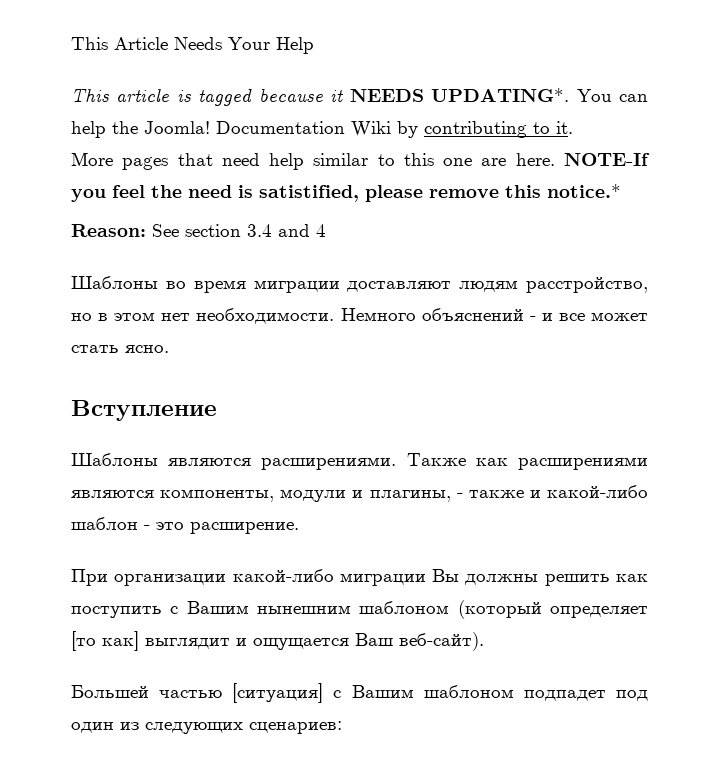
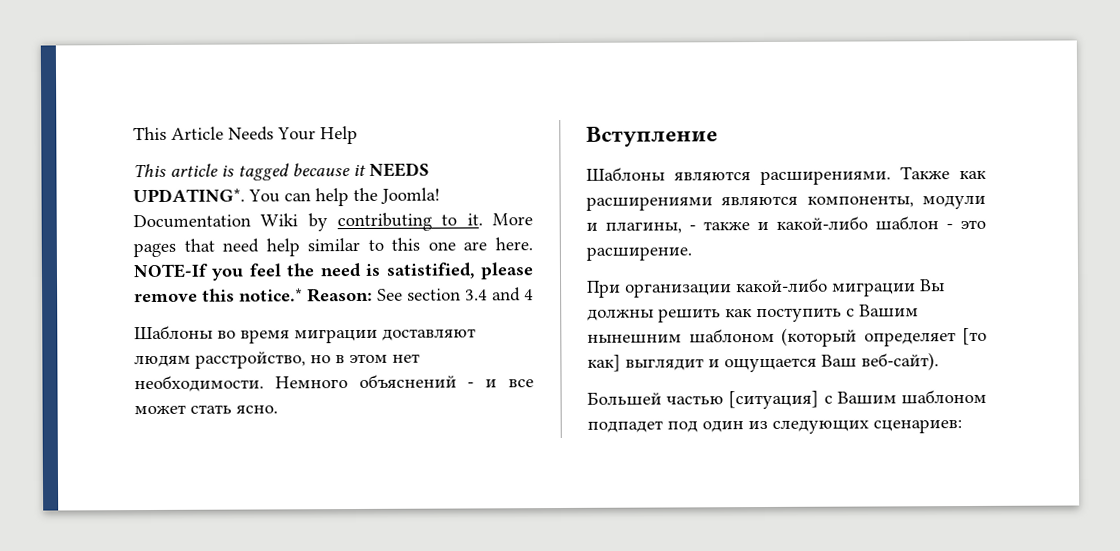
- Documentation Wiki by contributing to it.
- More pages that need help similar to this one are here.
+ Documentation Wiki by contributing to it. More pages that need help similar to this one are here.
- NOTE-If you feel the need is satistified, please remove this notice.*
- Reason: See section 3.4 and 4
+ NOTE-If you feel the need is satistified, please remove this notice.* Reason: See section 3.4 and 4

